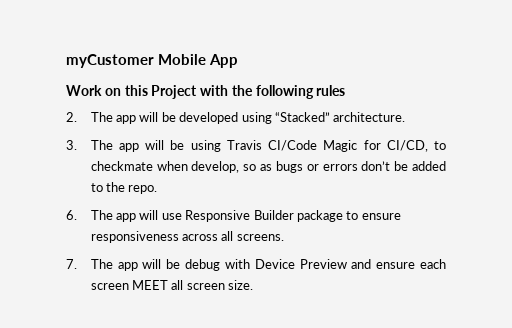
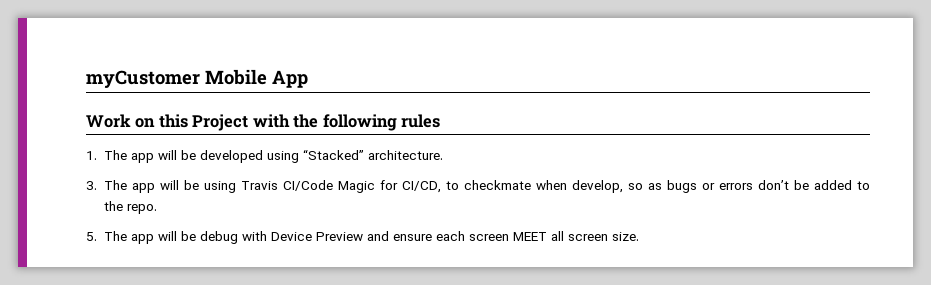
- 2. The app will be developed using “Stacked” architecture.
+ 1. The app will be developed using “Stacked” architecture.
- 6. The app will use Responsive Builder package to ensure responsiveness across all screens.
- 7. The app will be debug with Device Preview and ensure each screen MEET all screen size.
+ 5. The app will be debug with Device Preview and ensure each screen MEET all screen size.

